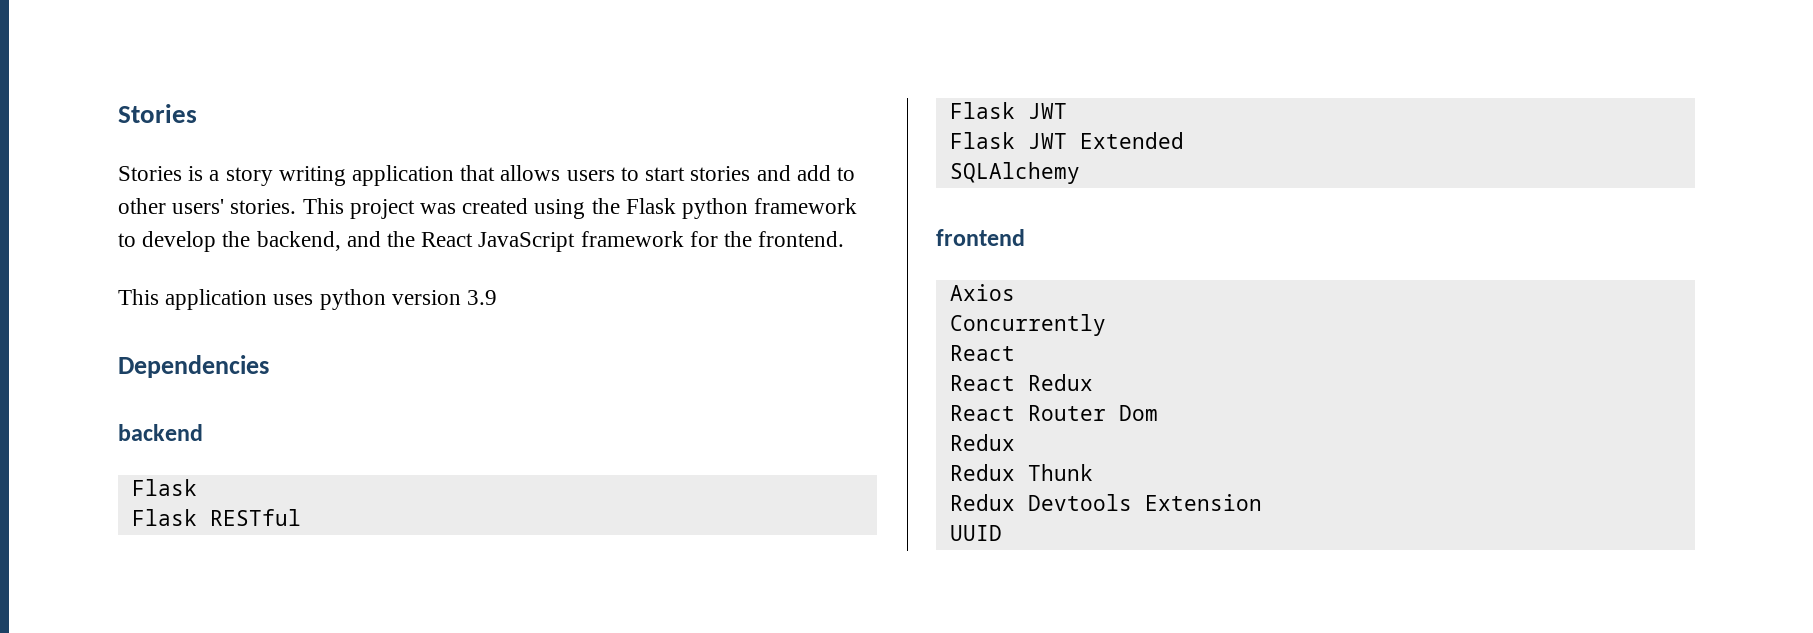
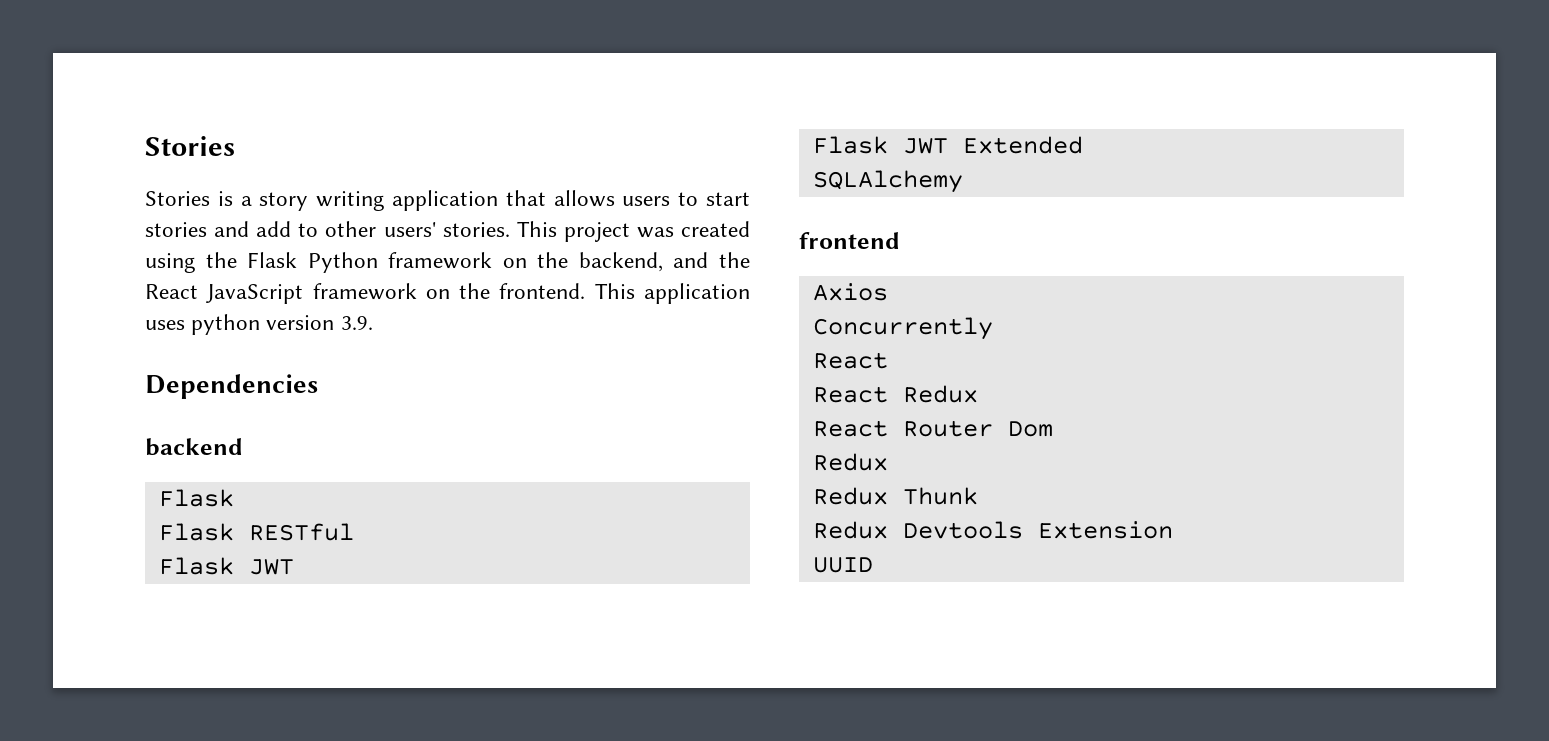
- This project was created using the Flask python framework to develop the backend, and the React JavaScript framework for the frontend.
- This application uses python version 3.9
+ This project was created using the Flask Python framework on the backend, and the React JavaScript framework on the frontend. This application uses python version 3.9.

